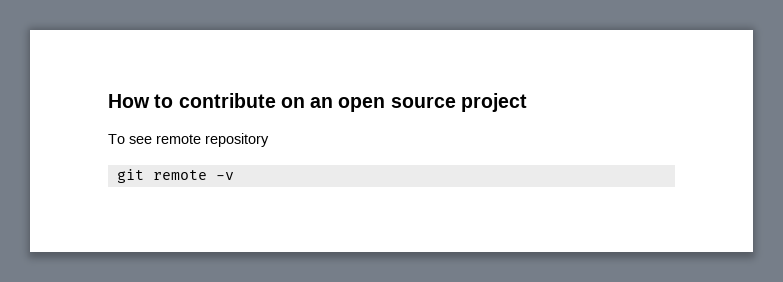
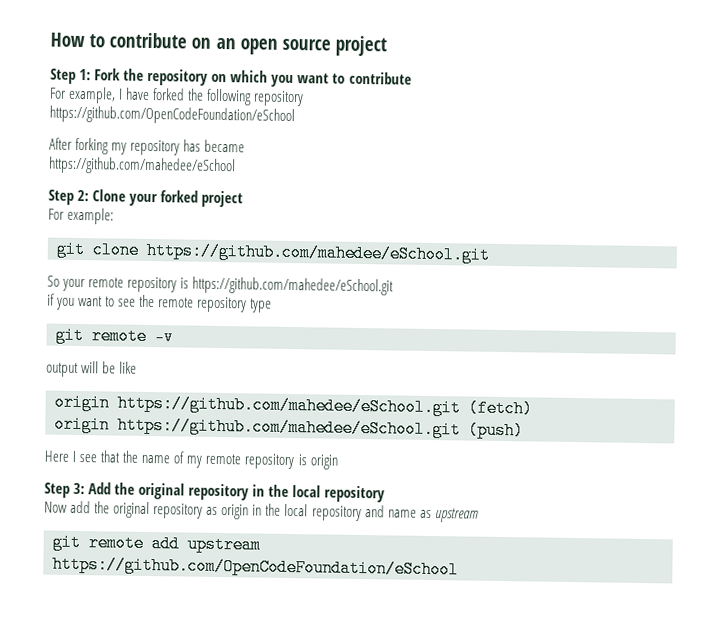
- To see remote repository
+ Step 1: Fork the repository on which you want to contribute
+ For example, I have forked the following repository
+ https://github.com/OpenCodeFoundation/eSchool
+ After forking my repository has became
+ https://github.com/mahedee/eSchool
+ Step 2: Clone your forked project
+ For example:
+ git clone https://github.com/mahedee/eSchool.git
+ So your remote repository is https://github.com/mahedee/eSchool.git
+ if you want to see the remote repository type
  git remote -v
+ output will be like
+ origin https://github.com/mahedee/eSchool.git (fetch)
+ origin https://github.com/mahedee/eSchool.git (push)
+ Here I see that the name of my remote repository is origin
+ Step 3: Add the original repository in the local repository
+ Now add the original repository as origin in the local repository and name as upstream
+ git remote add upstream https://github.com/OpenCodeFoundation/eSchool

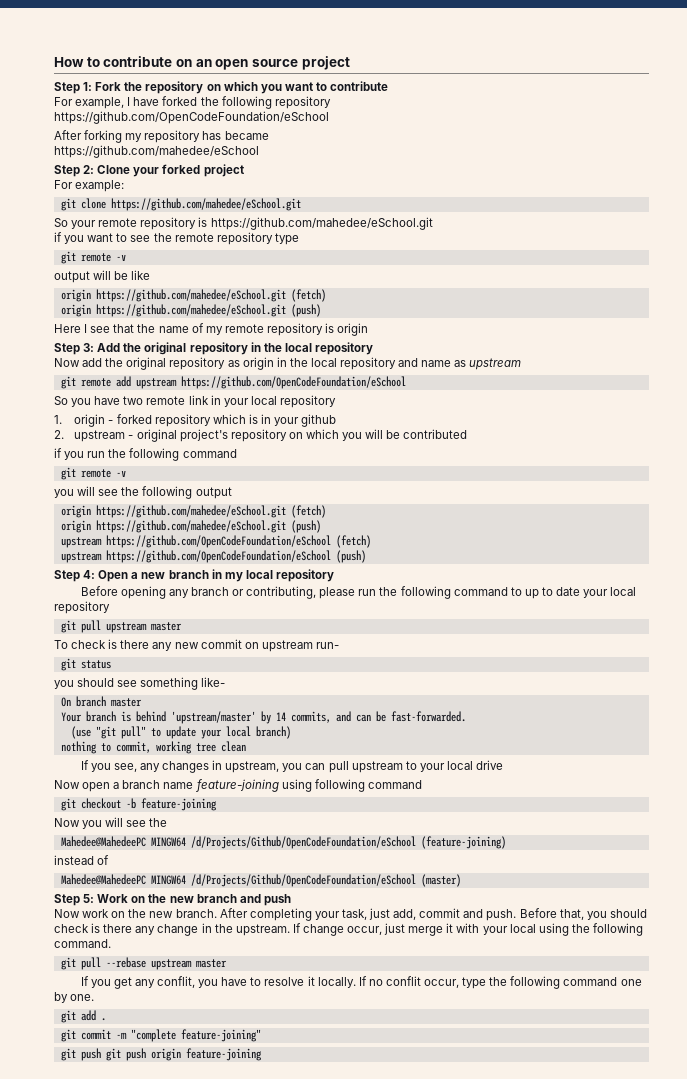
+ So you have two remote link in your local repository
+ 1. origin - forked repository which is in your github
+ 2. upstream - original project's repository on which you will be contributed
+ if you run the following command
+ git remote -v
+ you will see the following output
+ origin https://github.com/mahedee/eSchool.git (fetch)
+ origin https://github.com/mahedee/eSchool.git (push)
+ upstream https://github.com/OpenCodeFoundation/eSchool (fetch)
+ upstream https://github.com/OpenCodeFoundation/eSchool (push)
+ Step 4: Open a new branch in my local repository
+ Before opening any branch or contributing, please run the following command to up to date your local repository
+ git pull upstream master
+ To check is there any new commit on upstream run-
+ git status
+ you should see something like-
+ On branch master
+ Your branch is behind 'upstream/master' by 14 commits, and can be fast-forwarded.
+ (use "git pull" to update your local branch)
+ nothing to commit, working tree clean
+ If you see, any changes in upstream, you can pull upstream to your local drive
+ Now open a branch name feature-joining using following command
+ git checkout -b feature-joining
+ Now you will see the
+ Mahedee@MahedeePC MINGW64 /d/Projects/Github/OpenCodeFoundation/eSchool (feature-joining)
+ instead of
+ Mahedee@MahedeePC MINGW64 /d/Projects/Github/OpenCodeFoundation/eSchool (master)
+ Step 5: Work on the new branch and push
+ Now work on the new branch. After completing your task, just add, commit and push. Before that, you should check is there any change in the upstream. If change occur, just merge it with your local using the following command.
+ git pull --rebase upstream master
+ If you get any conflit, you have to resolve it locally. If no conflit occur, type the following command one by one.
+ git add .
+ git commit -m "complete feature-joining"
+ git push git push origin feature-joining

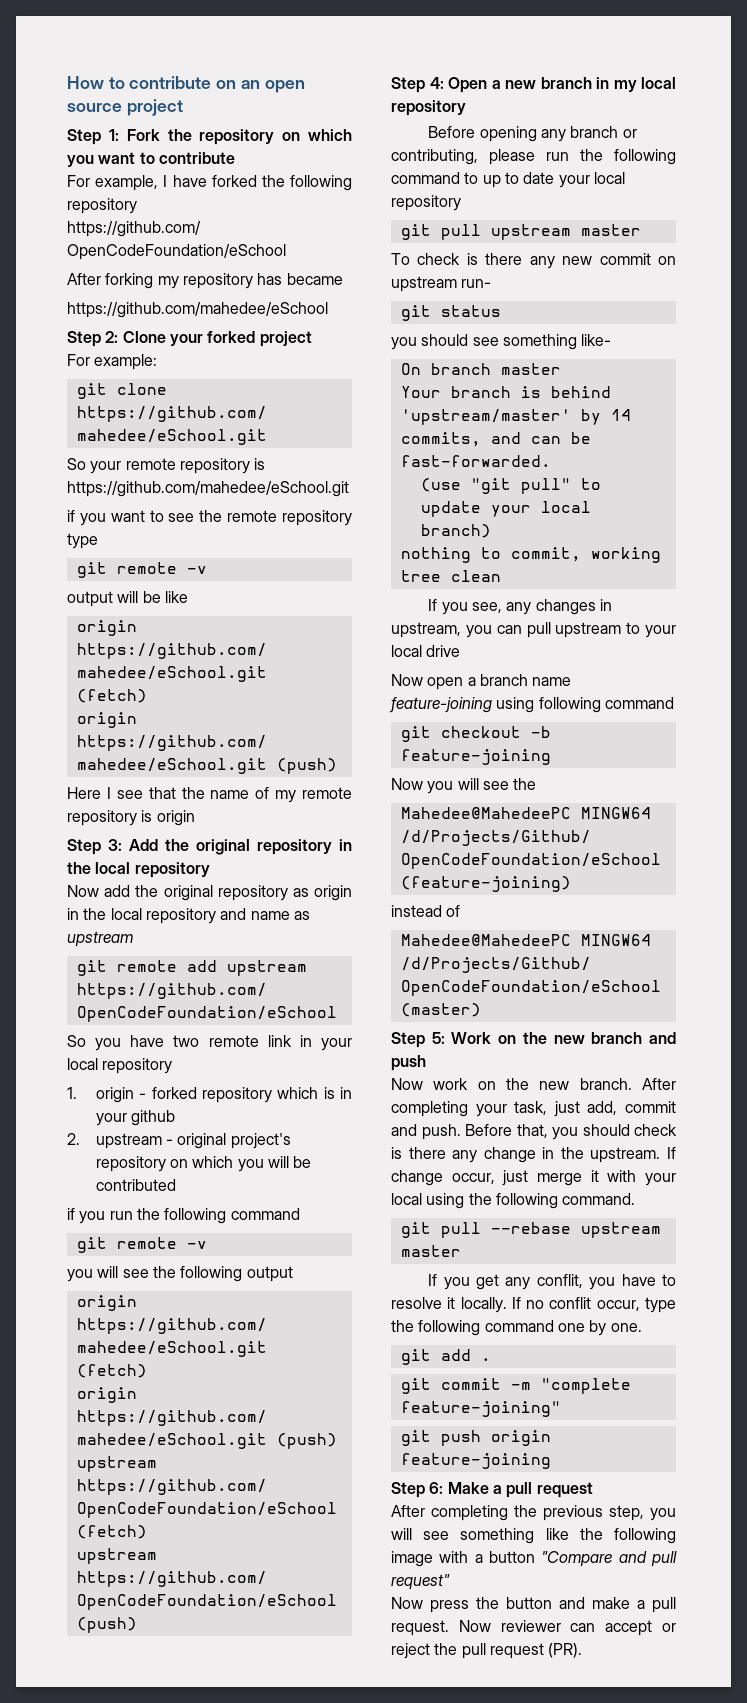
- git push git push origin feature-joining
+ git push origin feature-joining
+ Step 6: Make a pull request
+ After completing the previous step, you will see something like the following image with a button "Compare and pull request"
+ Now press the button and make a pull request. Now reviewer can accept or reject the pull request (PR).

